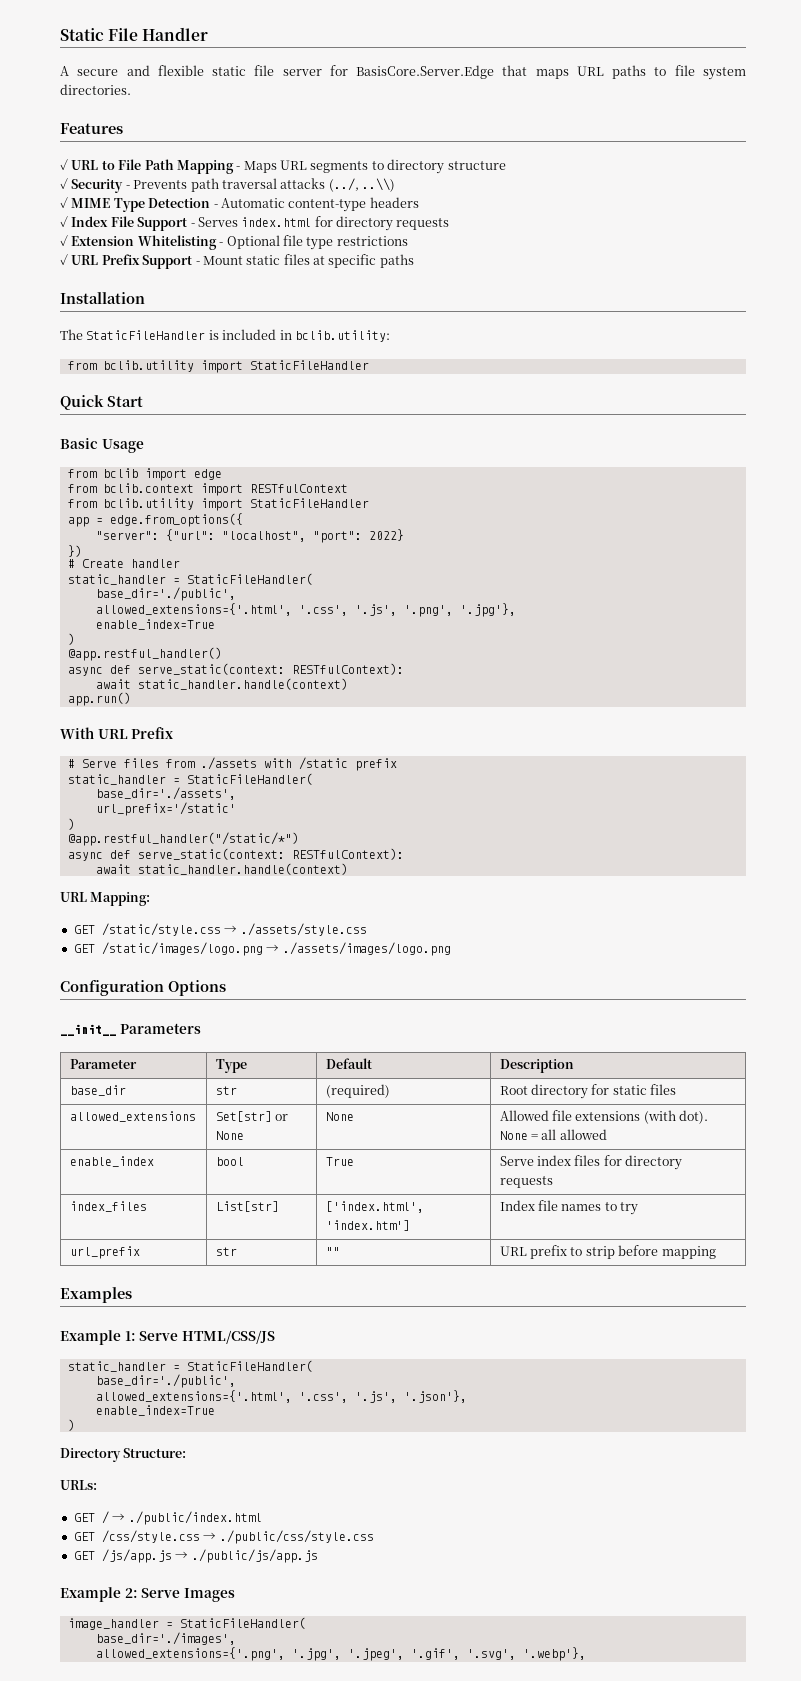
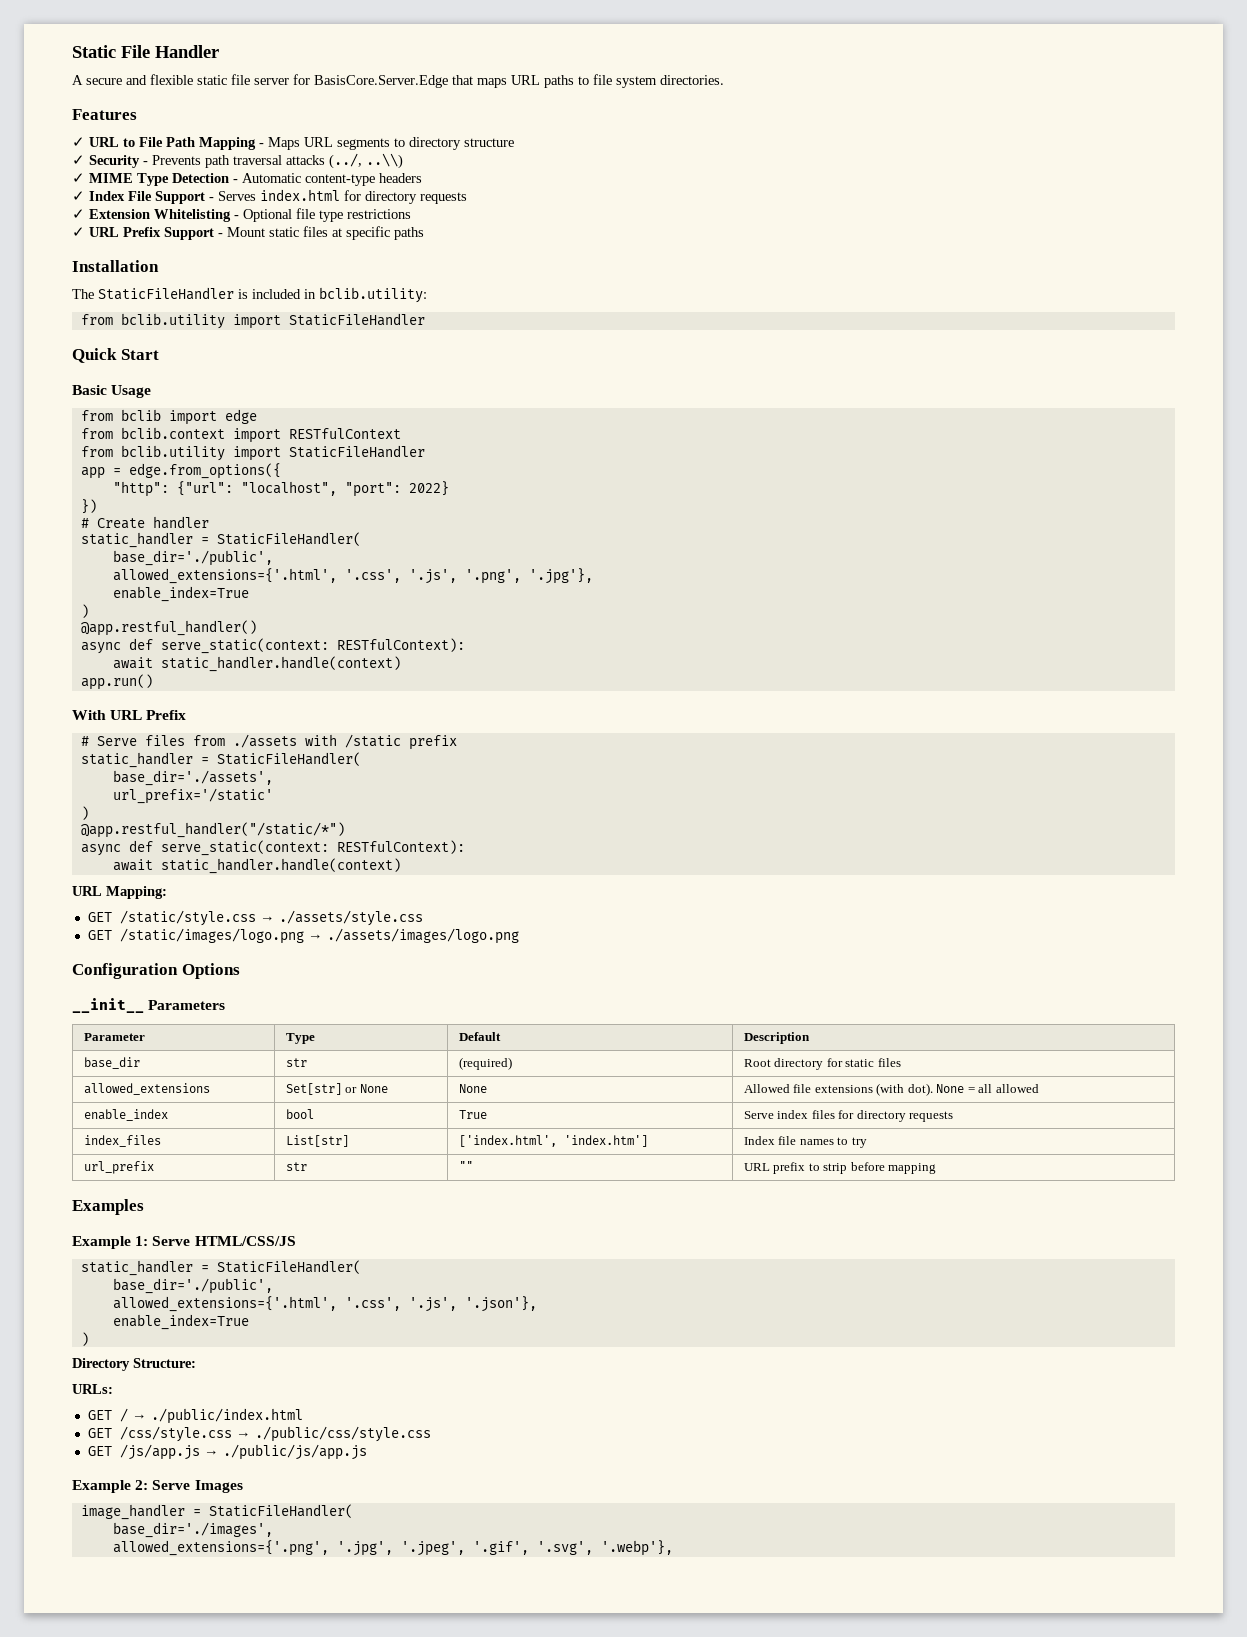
- "server": {"url": "localhost", "port": 2022}
+ "http": {"url": "localhost", "port": 2022}

